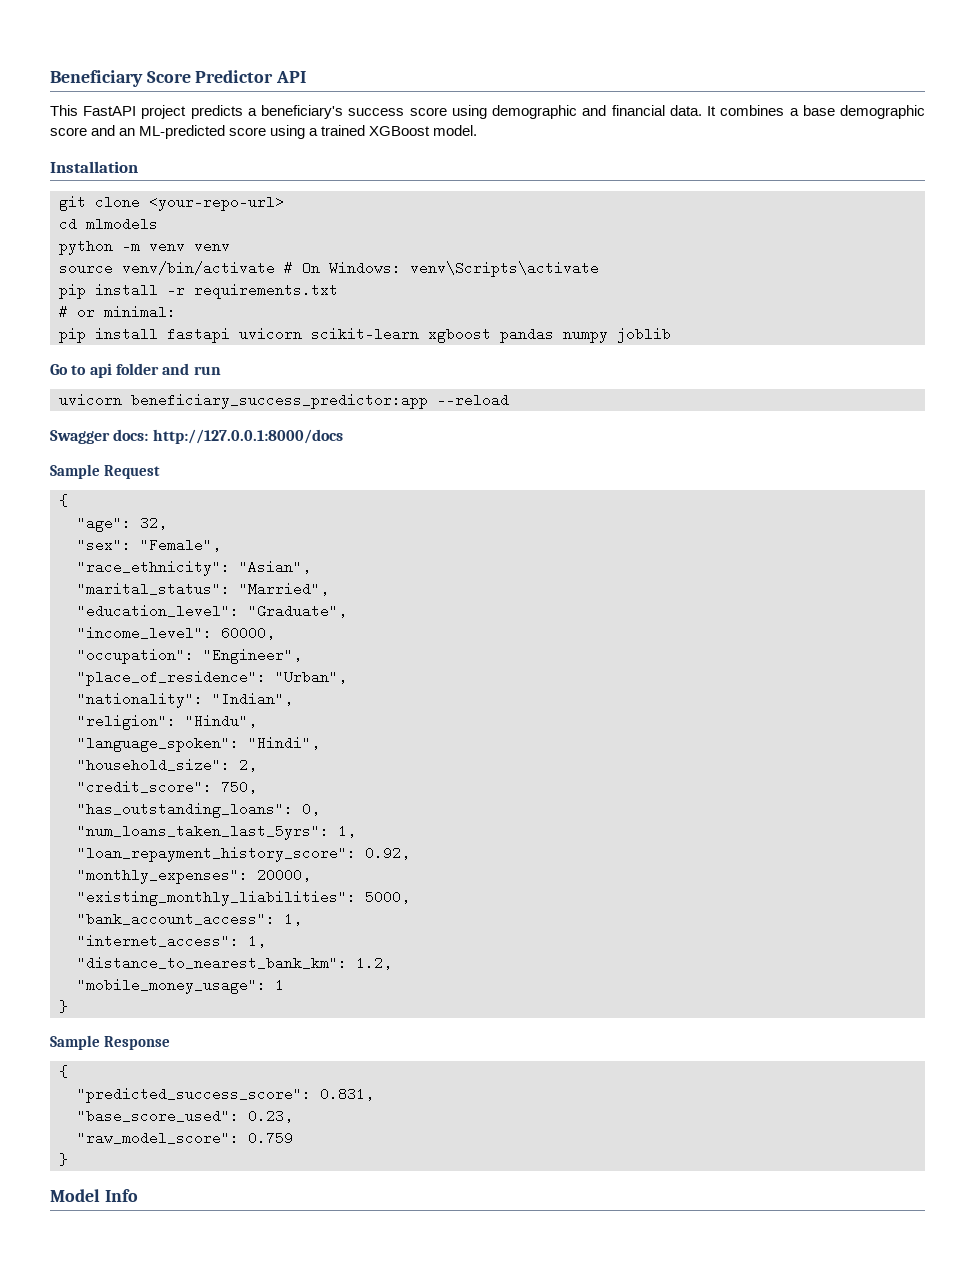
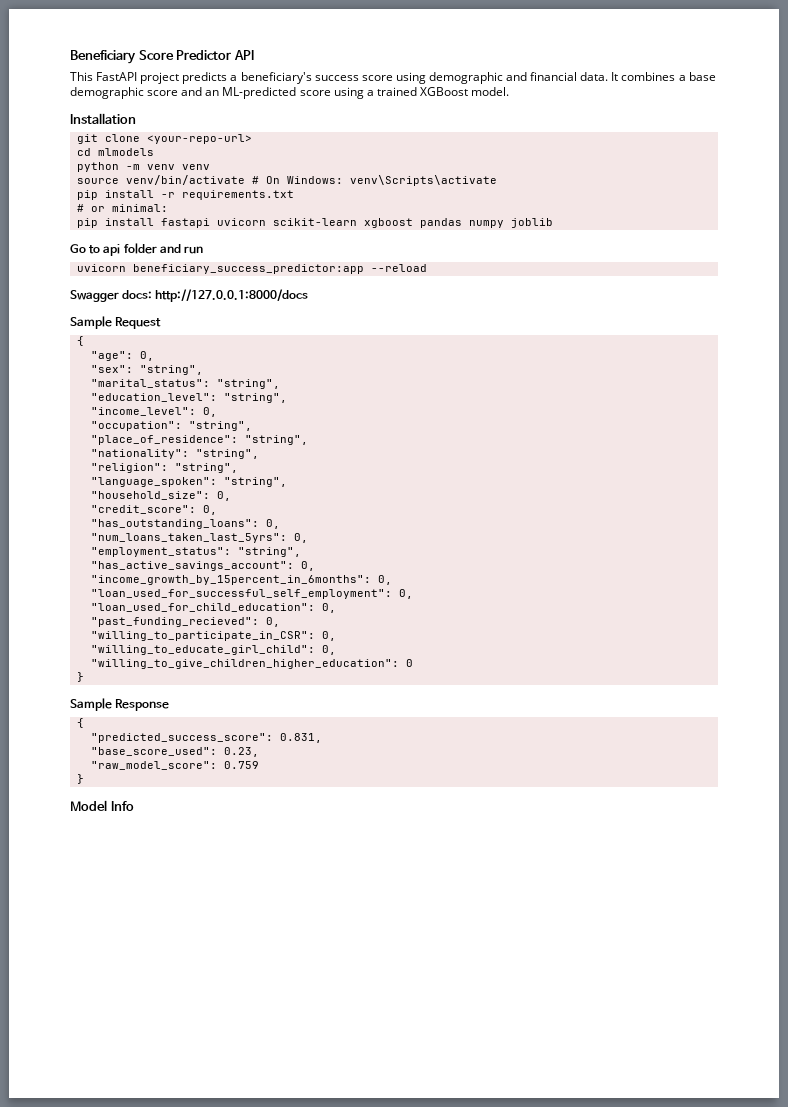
- "age": 32,
+ "age": 0,
- "sex": "Female",
- "race_ethnicity": "Asian",
+ "sex": "string",
- "marital_status": "Married",
+ "marital_status": "string",
- "education_level": "Graduate",
+ "education_level": "string",
- "income_level": 60000,
+ "income_level": 0,
- "occupation": "Engineer",
+ "occupation": "string",
- "place_of_residence": "Urban",
+ "place_of_residence": "string",
- "nationality": "Indian",
+ "nationality": "string",
- "religion": "Hindu",
+ "religion": "string",
- "language_spoken": "Hindi",
+ "language_spoken": "string",
- "household_size": 2,
+ "household_size": 0,
- "credit_score": 750,
+ "credit_score": 0,
- "num_loans_taken_last_5yrs": 1,
- "loan_repayment_history_score": 0.92,
- "monthly_expenses": 20000,
- "existing_monthly_liabilities": 5000,
- "bank_account_access": 1,
- "internet_access": 1,
- "distance_to_nearest_bank_km": 1.2,
- "mobile_money_usage": 1
+ "num_loans_taken_last_5yrs": 0,
+ "employment_status": "string",
+ "has_active_savings_account": 0,
+ "income_growth_by_15percent_in_6months": 0,
+ "loan_used_for_successful_self_employment": 0,
+ "loan_used_for_child_education": 0,
+ "past_funding_recieved": 0,
+ "willing_to_participate_in_CSR": 0,
+ "willing_to_educate_girl_child": 0,
+ "willing_to_give_children_higher_education": 0

